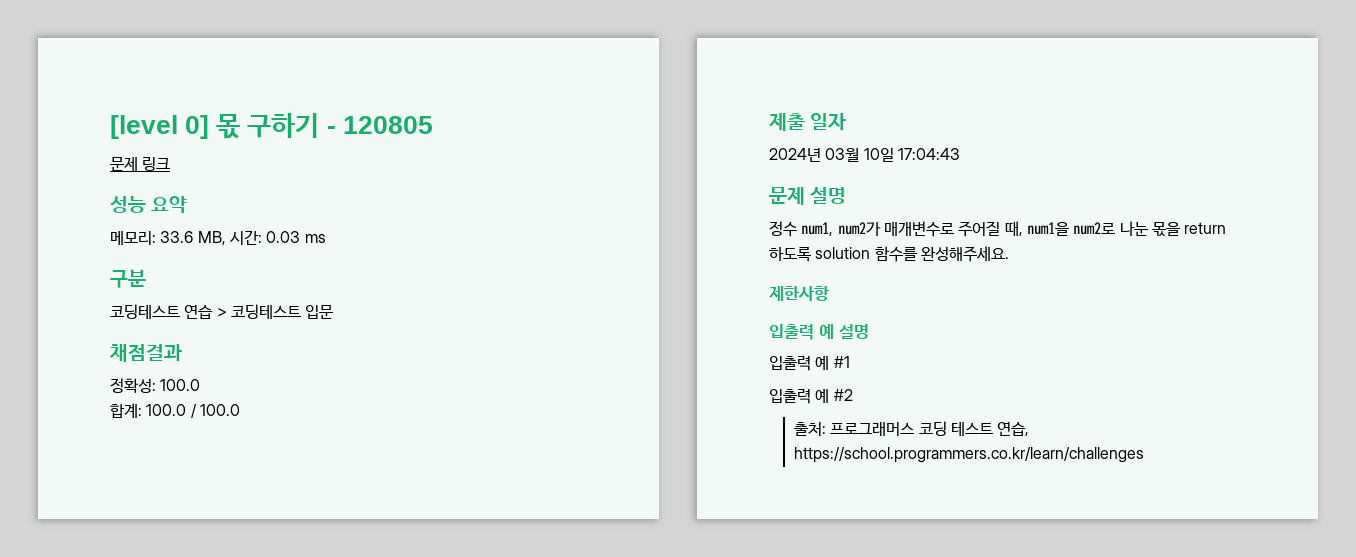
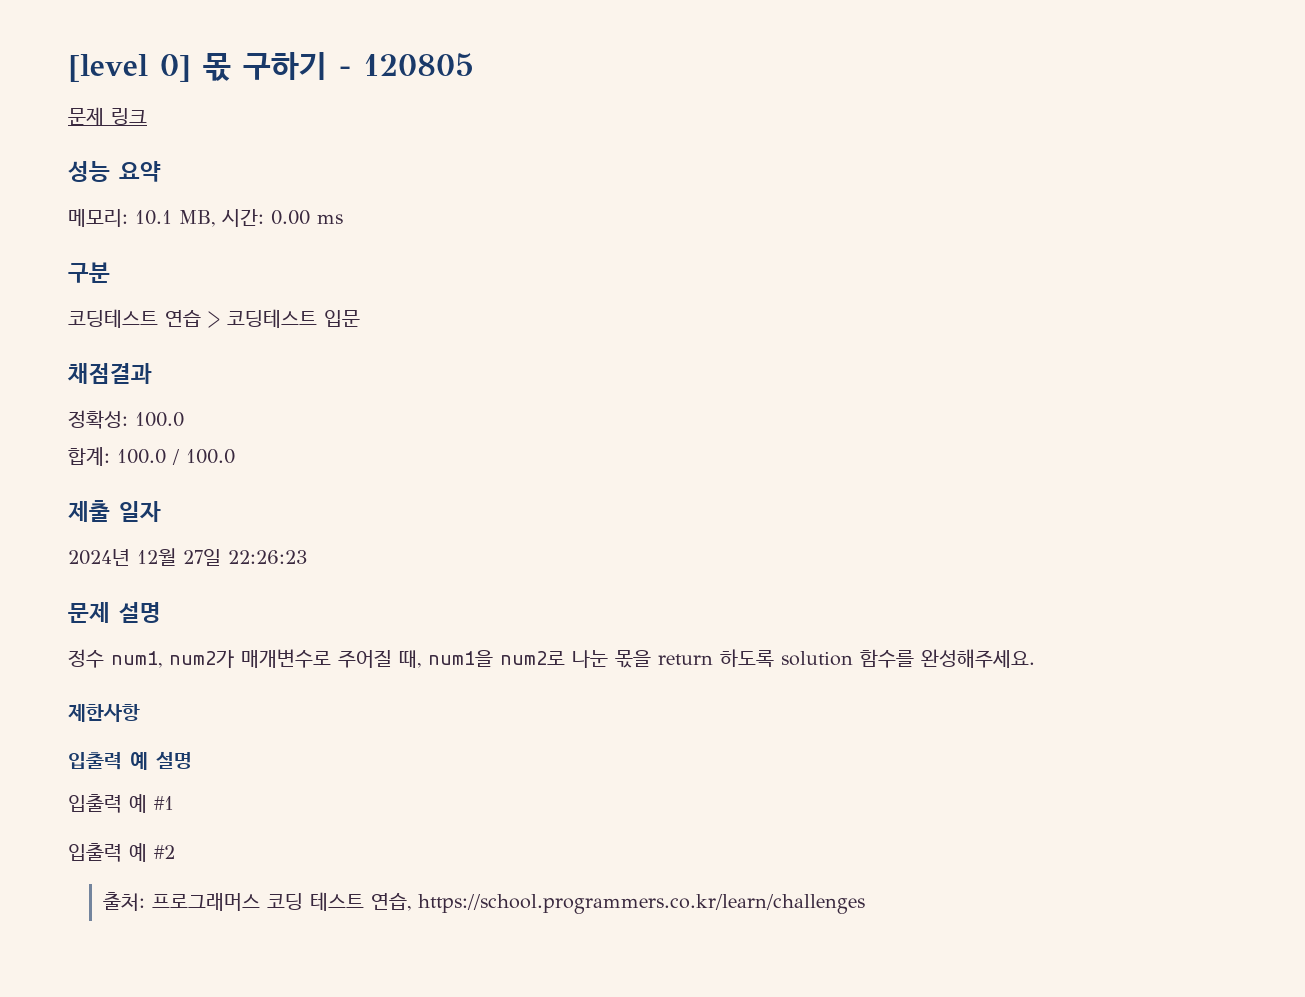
- 메모리: 33.6 MB, 시간: 0.03 ms
+ 메모리: 10.1 MB, 시간: 0.00 ms
- 2024년 03월 10일 17:04:43
+ 2024년 12월 27일 22:26:23

